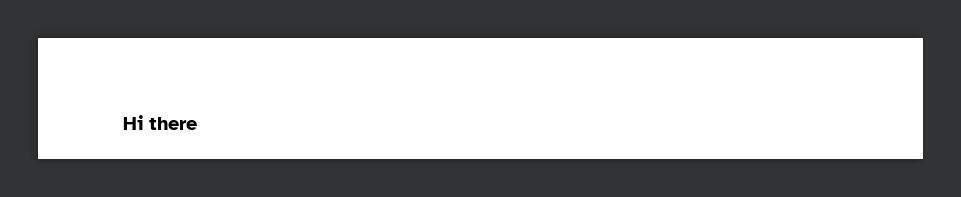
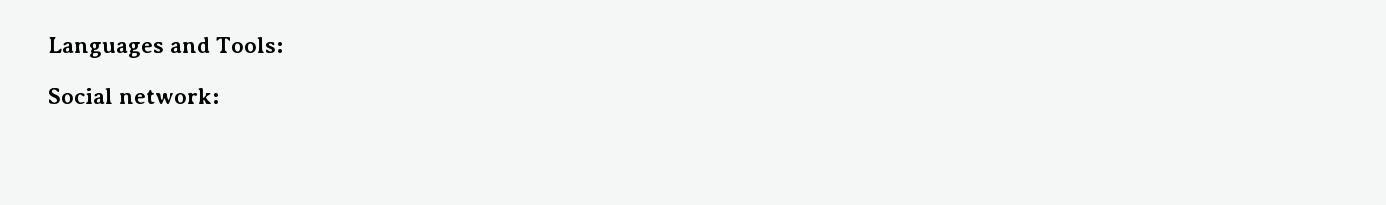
- Hi there
+ Languages and Tools:
+ Social network:

